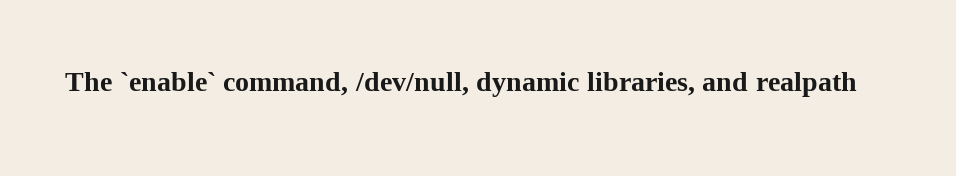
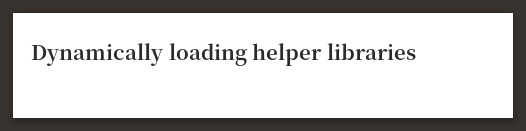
- The `enable` command, /dev/null, dynamic libraries, and realpath
+ Dynamically loading helper libraries

